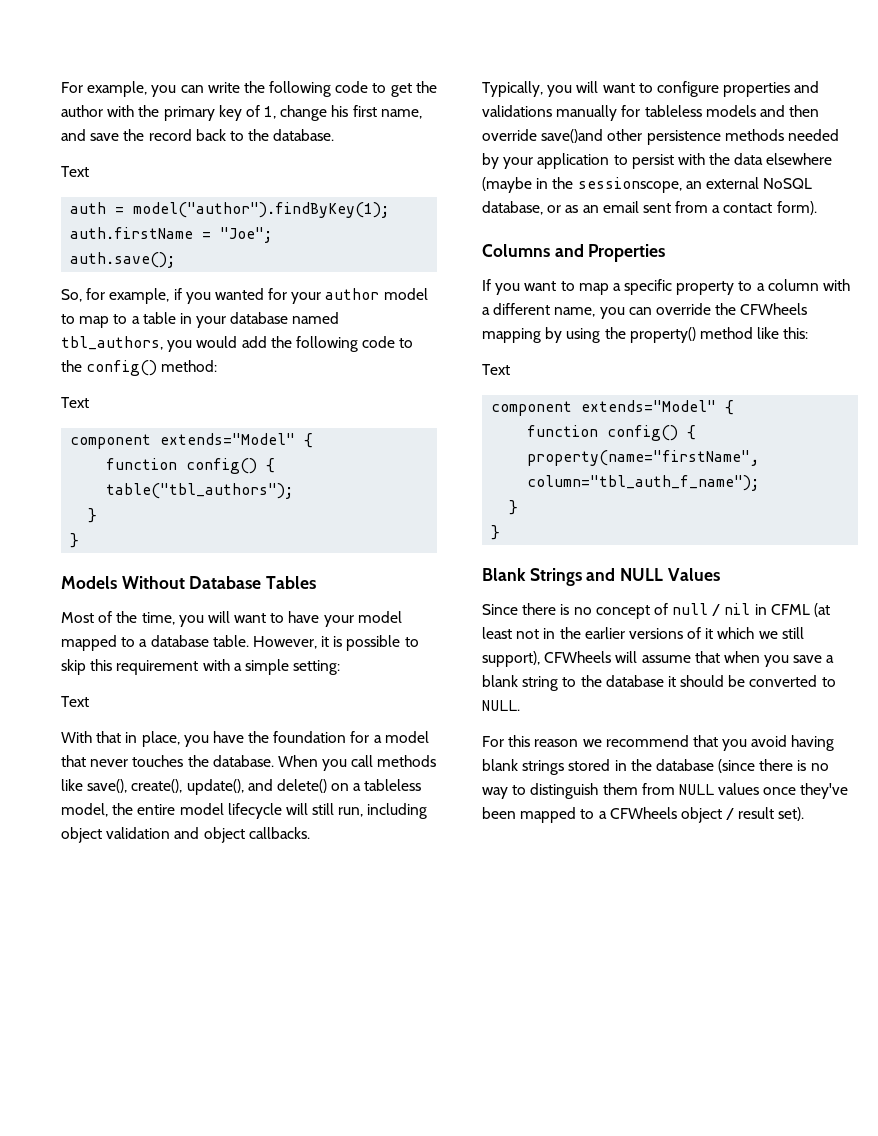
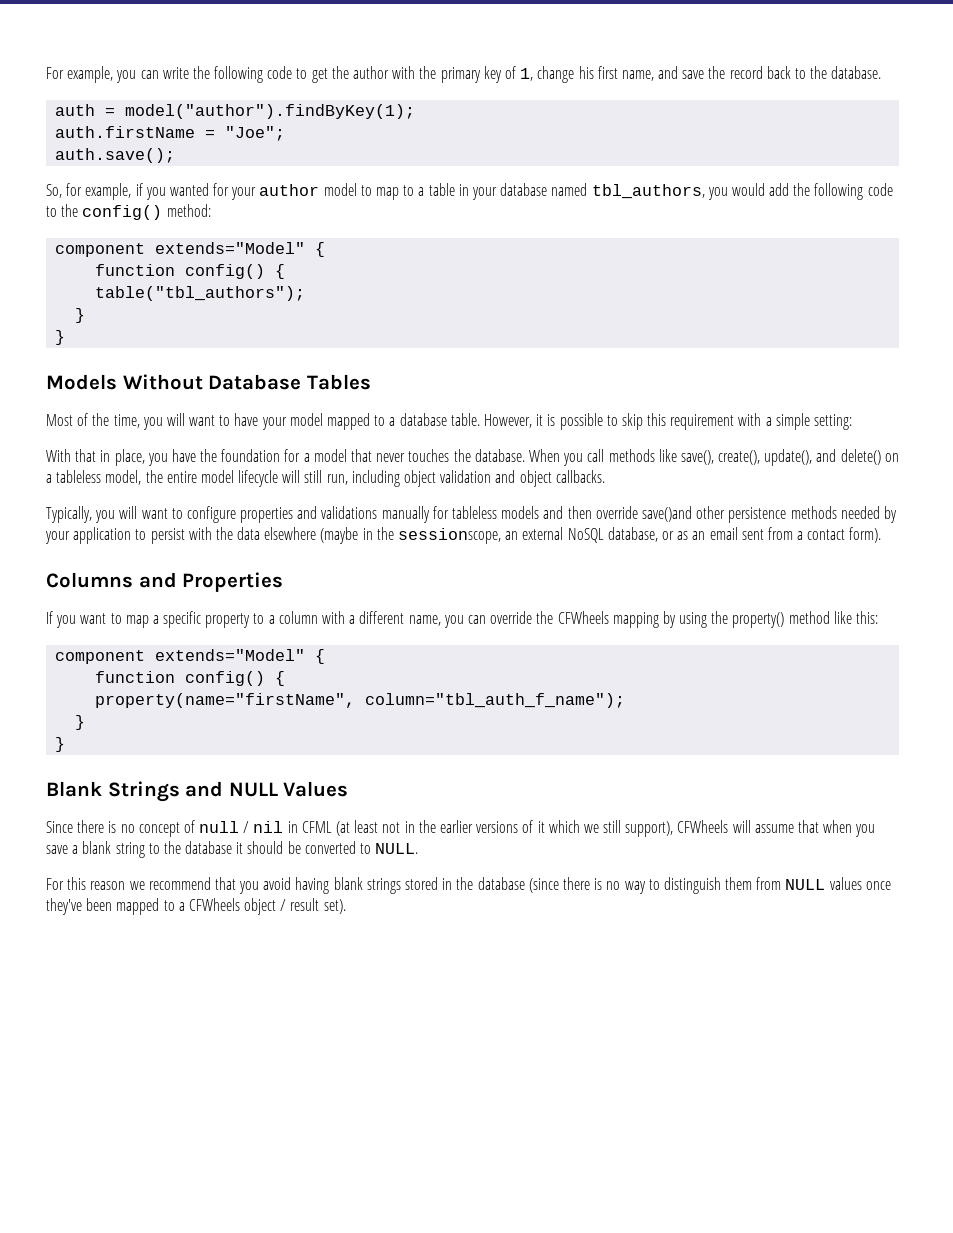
  For example, you can write the following code to get the author with the primary key of 1, change his first name, and save the record back to the database.
- Text
  So, for example, if you wanted for your author model to map to a table in your database named tbl_authors, you would add the following code to the config() method:
- Text
  However, it is possible to skip this requirement with a simple setting:
- Text
  If you want to map a specific property to a column with a different name, you can override the CFWheels mapping by using the property() method like this:
- Text

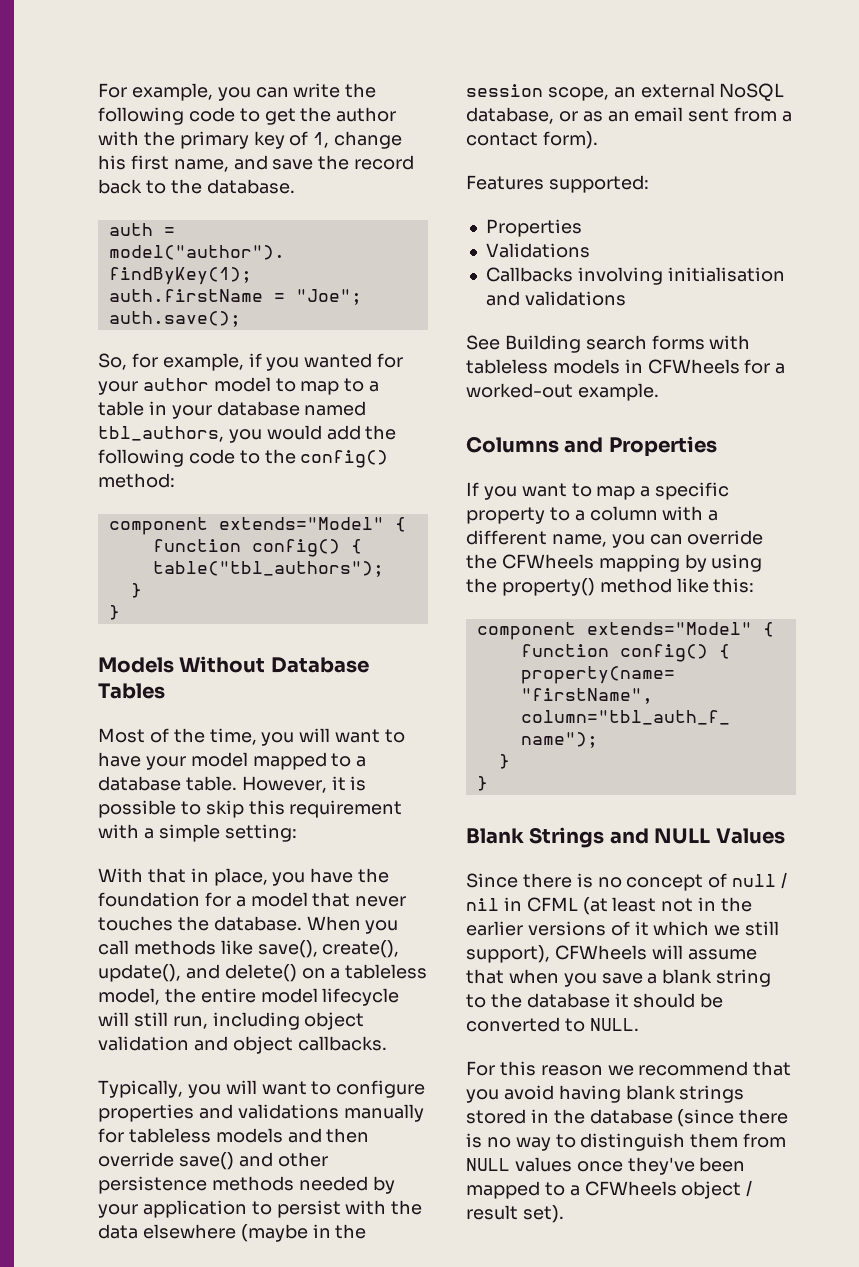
- Typically, you will want to configure properties and validations manually for tableless models and then override save()and other persistence methods needed by your application to persist with the data elsewhere (maybe in the sessionscope, an external NoSQL database, or as an email sent from a contact form).
+ Typically, you will want to configure properties and validations manually for tableless models and then override save() and other persistence methods needed by your application to persist with the data elsewhere (maybe in the session scope, an external NoSQL database, or as an email sent from a contact form).
+ Features supported:
+ Properties
+ Validations
+ Callbacks involving initialisation and validations
+ See Building search forms with tableless models in CFWheels for a worked-out example.

